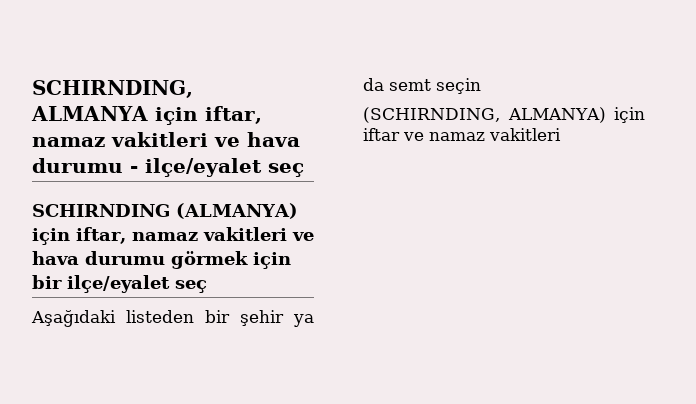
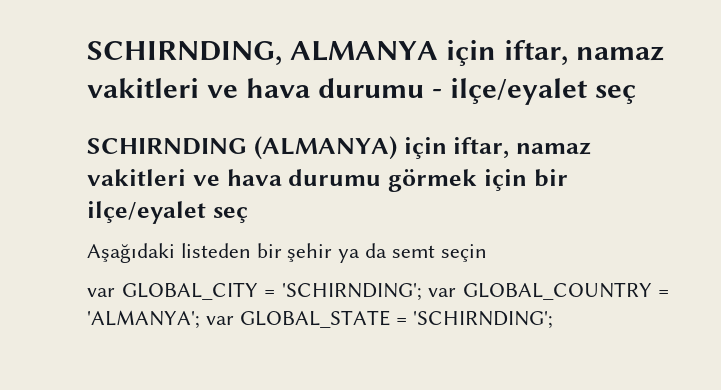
- (SCHIRNDING, ALMANYA) için iftar ve namaz vakitleri
+ var GLOBAL_CITY = 'SCHIRNDING'; var GLOBAL_COUNTRY = 'ALMANYA'; var GLOBAL_STATE = 'SCHIRNDING';

